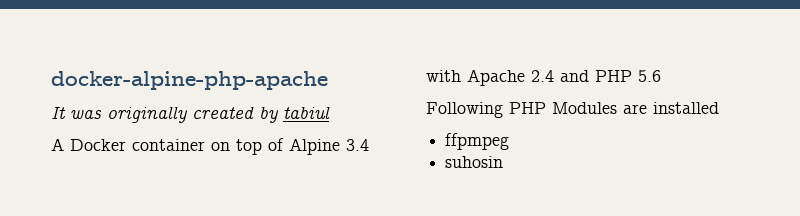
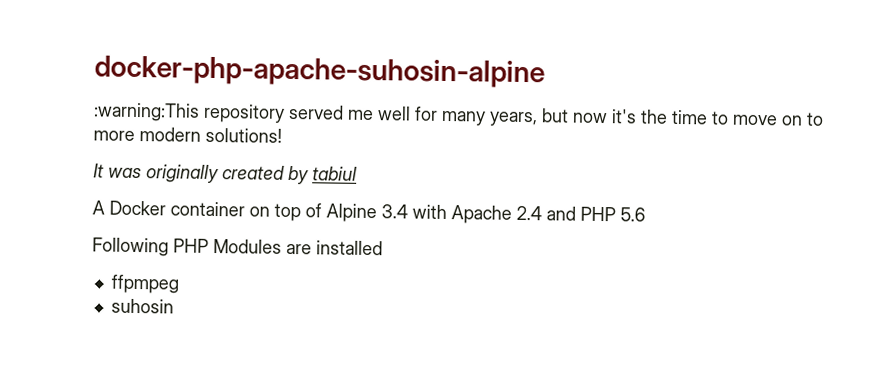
- docker-alpine-php-apache
+ docker-php-apache-suhosin-alpine
+ :warning:This repository served me well for many years, but now it's the time to move on to more modern solutions!

